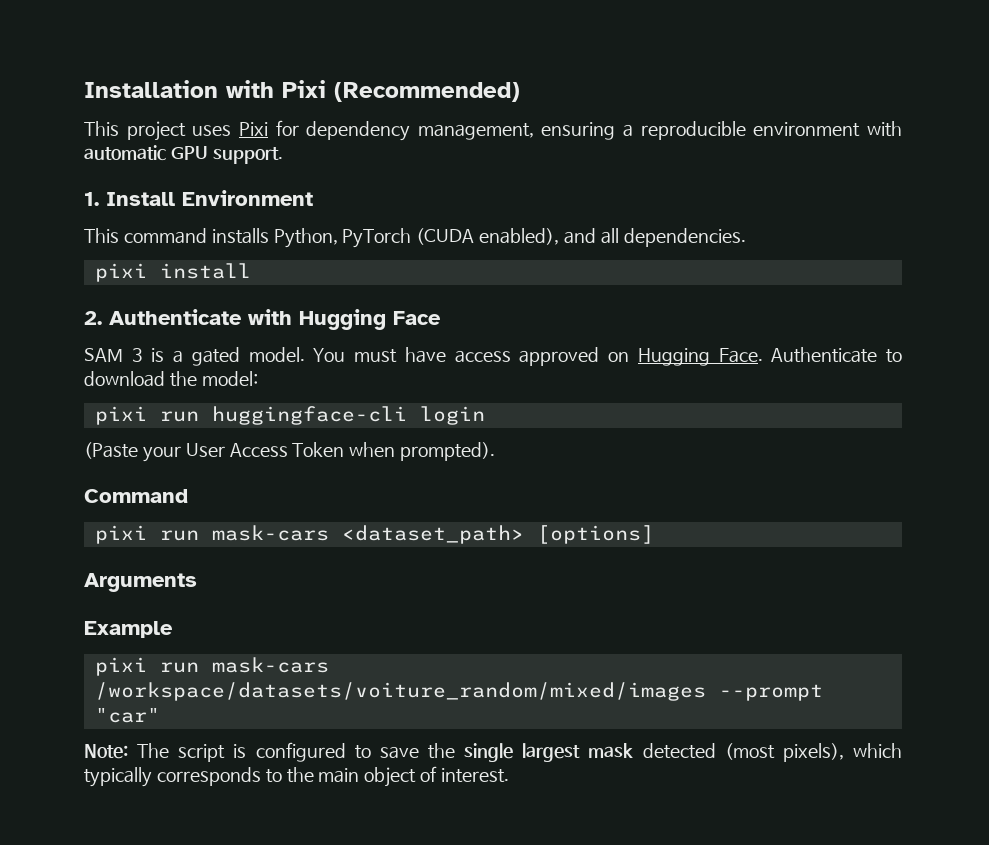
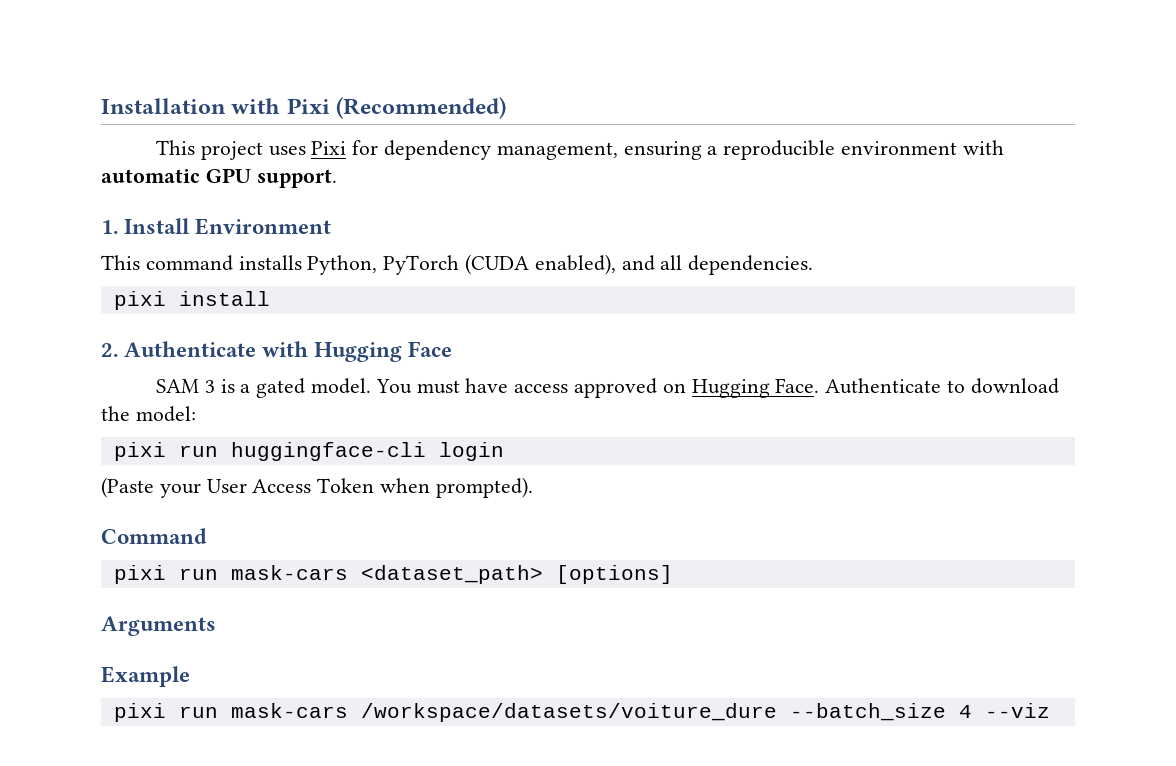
- pixi run mask-cars /workspace/datasets/voiture_random/mixed/images --prompt "car"
- Note: The script is configured to save the single largest mask detected (most pixels), which typically corresponds to the main object of interest.
+ pixi run mask-cars /workspace/datasets/voiture_dure --batch_size 4 --viz

